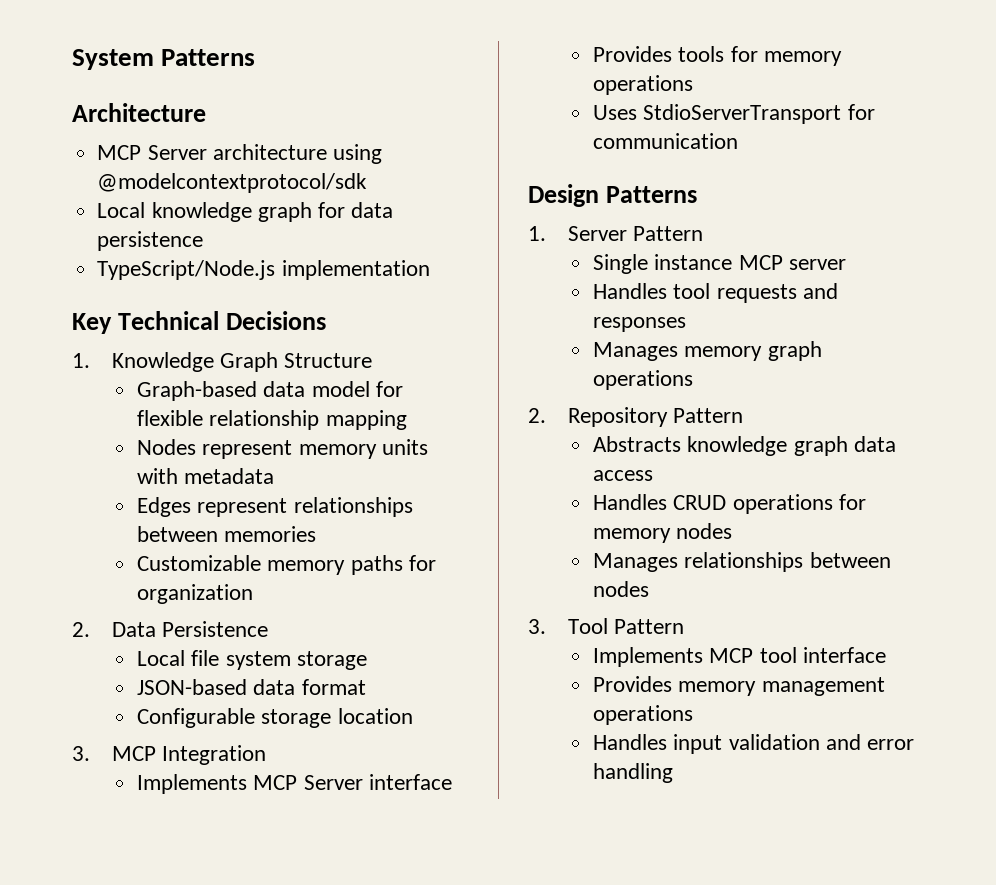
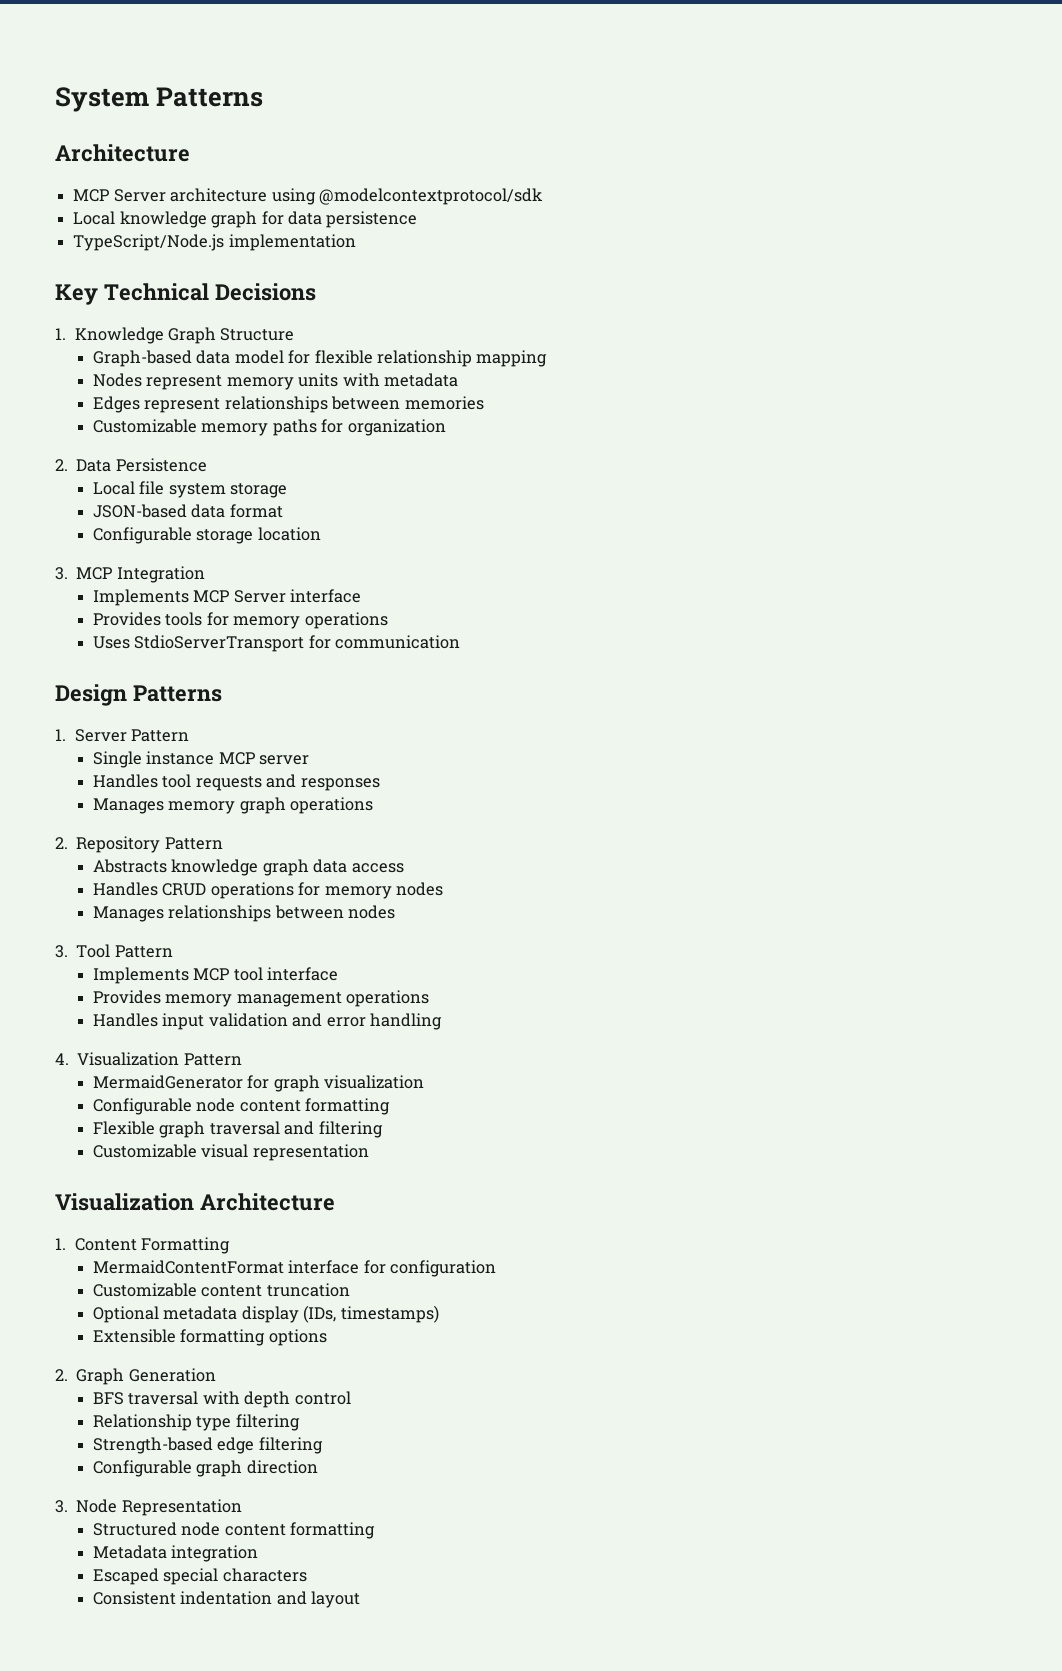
+ 4. Visualization Pattern
+ MermaidGenerator for graph visualization
+ Configurable node content formatting
+ Flexible graph traversal and filtering
+ Customizable visual representation
+ Visualization Architecture
+ 1. Content Formatting
+ MermaidContentFormat interface for configuration
+ Customizable content truncation
+ Optional metadata display (IDs, timestamps)
+ Extensible formatting options
+ 2. Graph Generation
+ BFS traversal with depth control
+ Relationship type filtering
+ Strength-based edge filtering
+ Configurable graph direction
+ 3. Node Representation
+ Structured node content formatting
+ Metadata integration
+ Escaped special characters
+ Consistent indentation and layout

